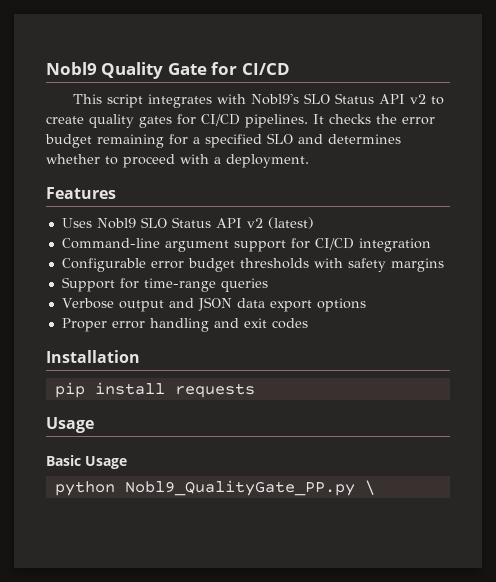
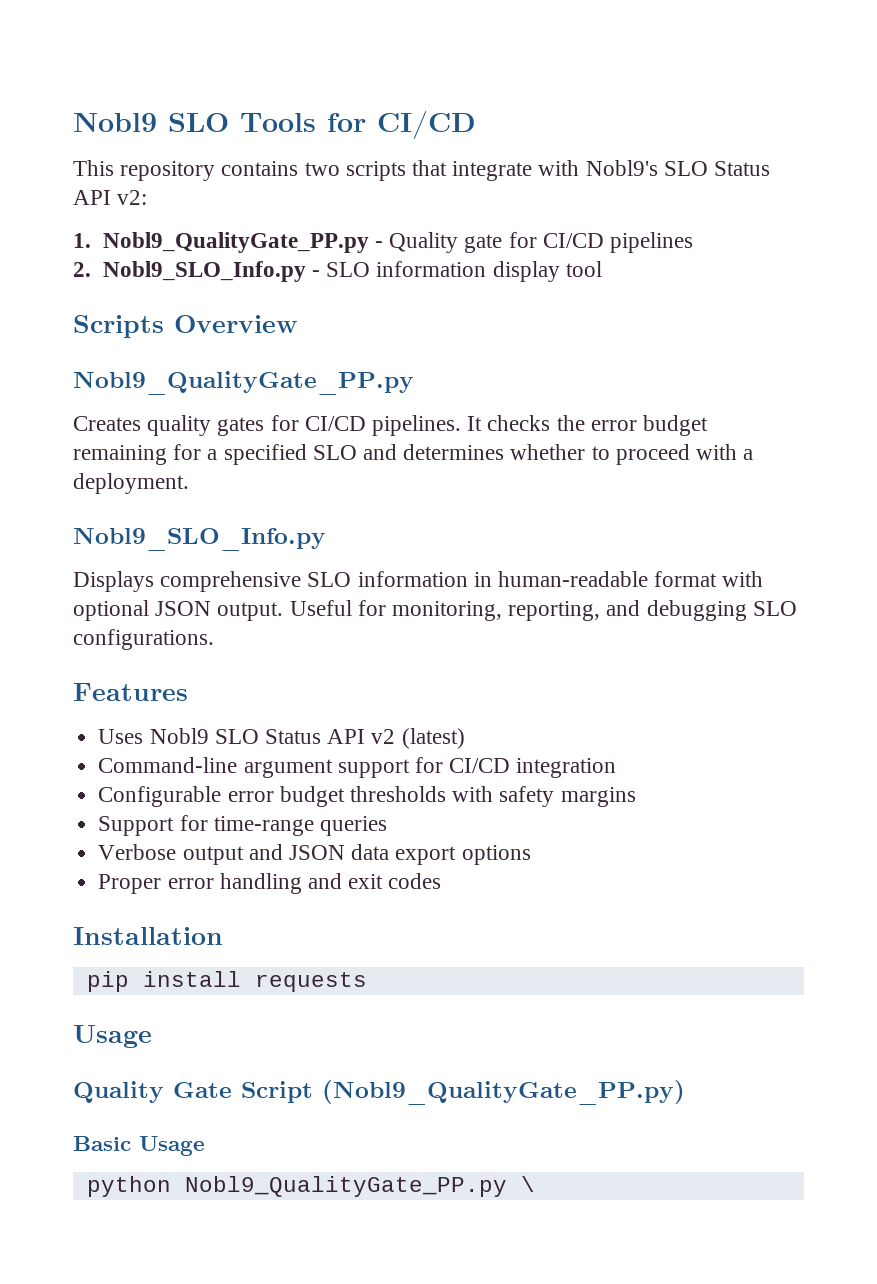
- Nobl9 Quality Gate for CI/CD
+ Nobl9 SLO Tools for CI/CD
- This script integrates with Nobl9's SLO Status API v2 to create quality gates for CI/CD pipelines.
+ This repository contains two scripts that integrate with Nobl9's SLO Status API v2:
+ 1. Nobl9_QualityGate_PP.py - Quality gate for CI/CD pipelines
+ 2. Nobl9_SLO_Info.py - SLO information display tool
+ Scripts Overview
+ Nobl9_QualityGate_PP.py
+ Creates quality gates for CI/CD pipelines.
  It checks the error budget remaining for a specified SLO and determines whether to proceed with a deployment.
+ Nobl9_SLO_Info.py
+ Displays comprehensive SLO information in human-readable format with optional JSON output. Useful for monitoring, reporting, and debugging SLO configurations.
+ Quality Gate Script (Nobl9_QualityGate_PP.py)

